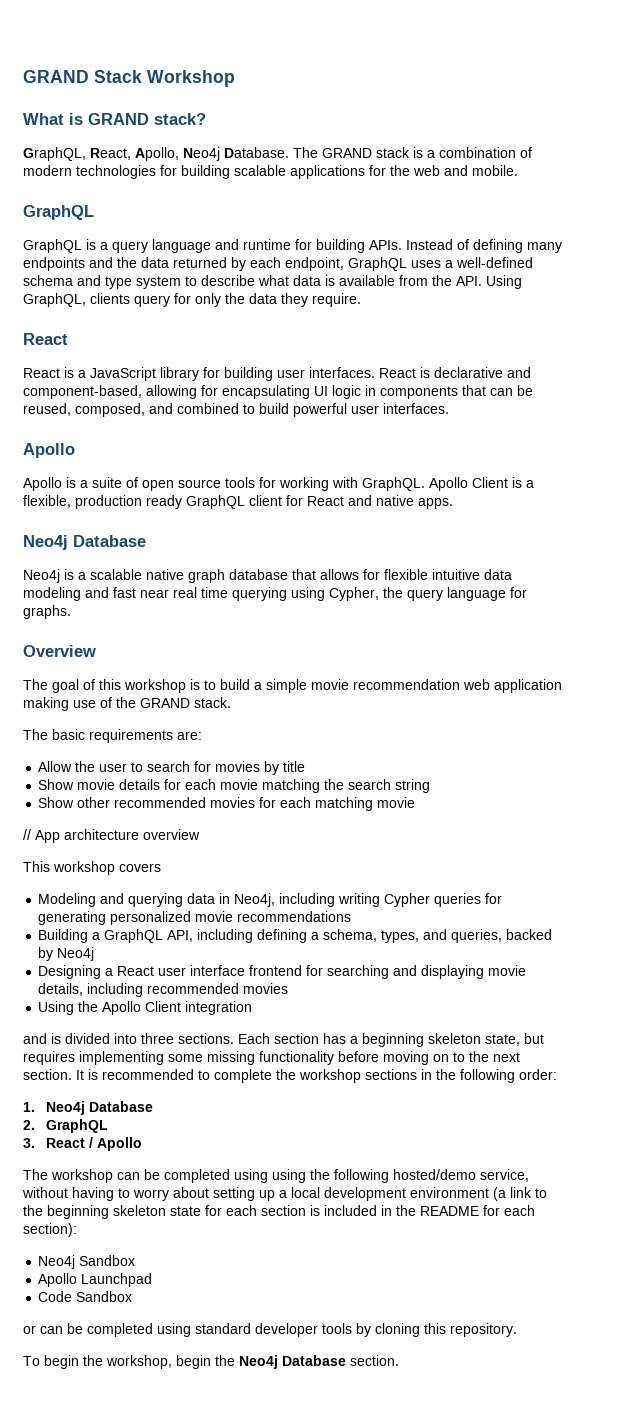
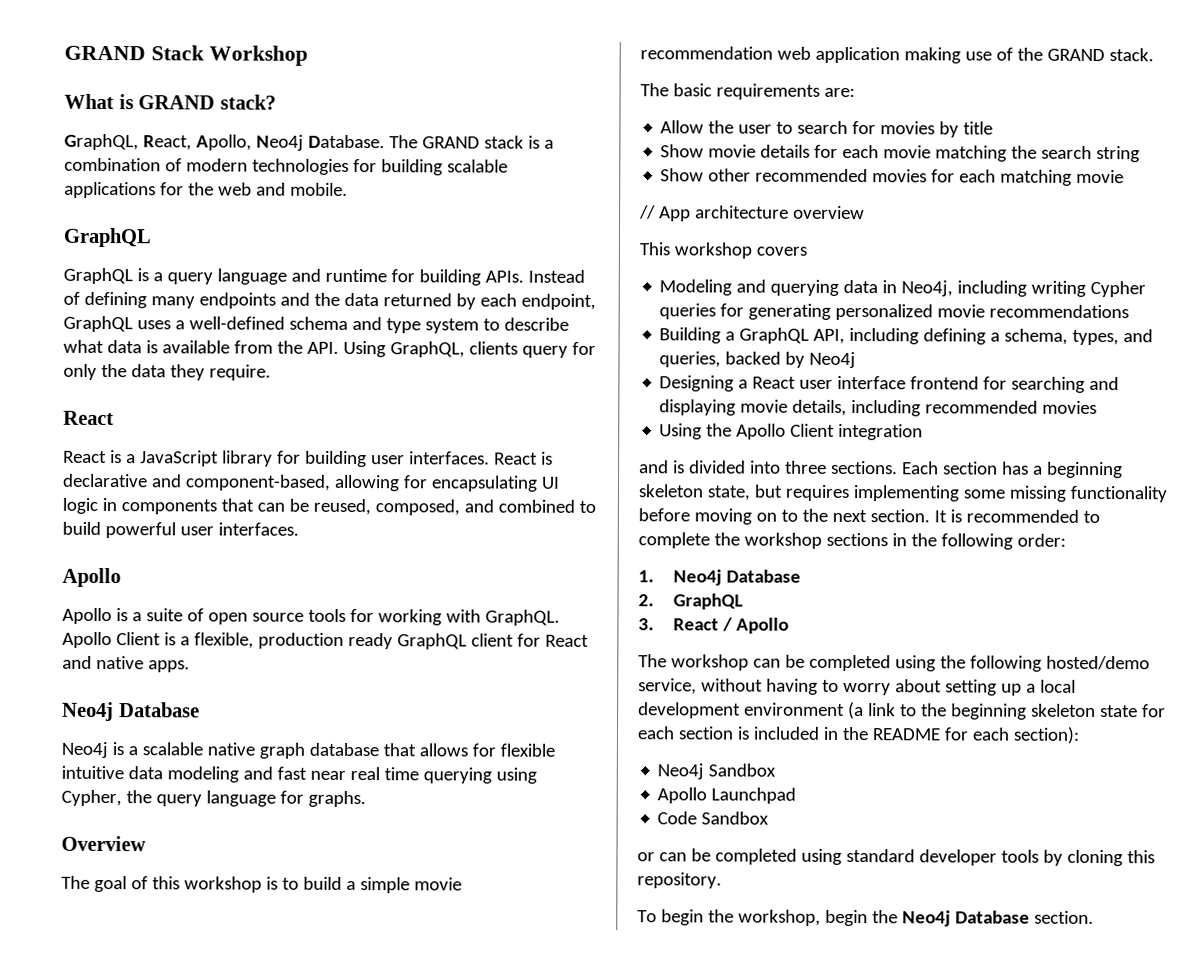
- The workshop can be completed using using the following hosted/demo service, without having to worry about setting up a local development environment (a link to the beginning skeleton state for each section is included in the README for each section):
+ The workshop can be completed using the following hosted/demo service, without having to worry about setting up a local development environment (a link to the beginning skeleton state for each section is included in the README for each section):

